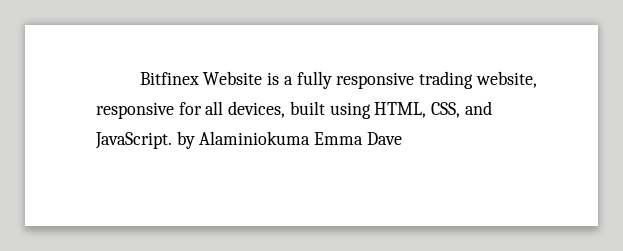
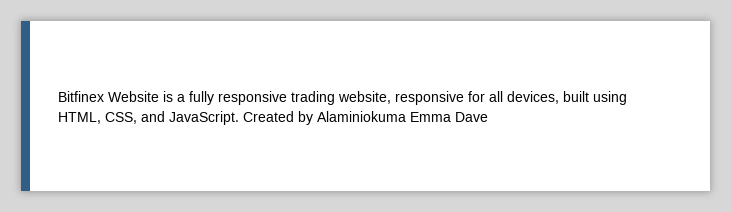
- Bitfinex Website is a fully responsive trading website, responsive for all devices, built using HTML, CSS, and JavaScript. by Alaminiokuma Emma Dave
+ Bitfinex Website is a fully responsive trading website, responsive for all devices, built using HTML, CSS, and JavaScript. Created by Alaminiokuma Emma Dave

